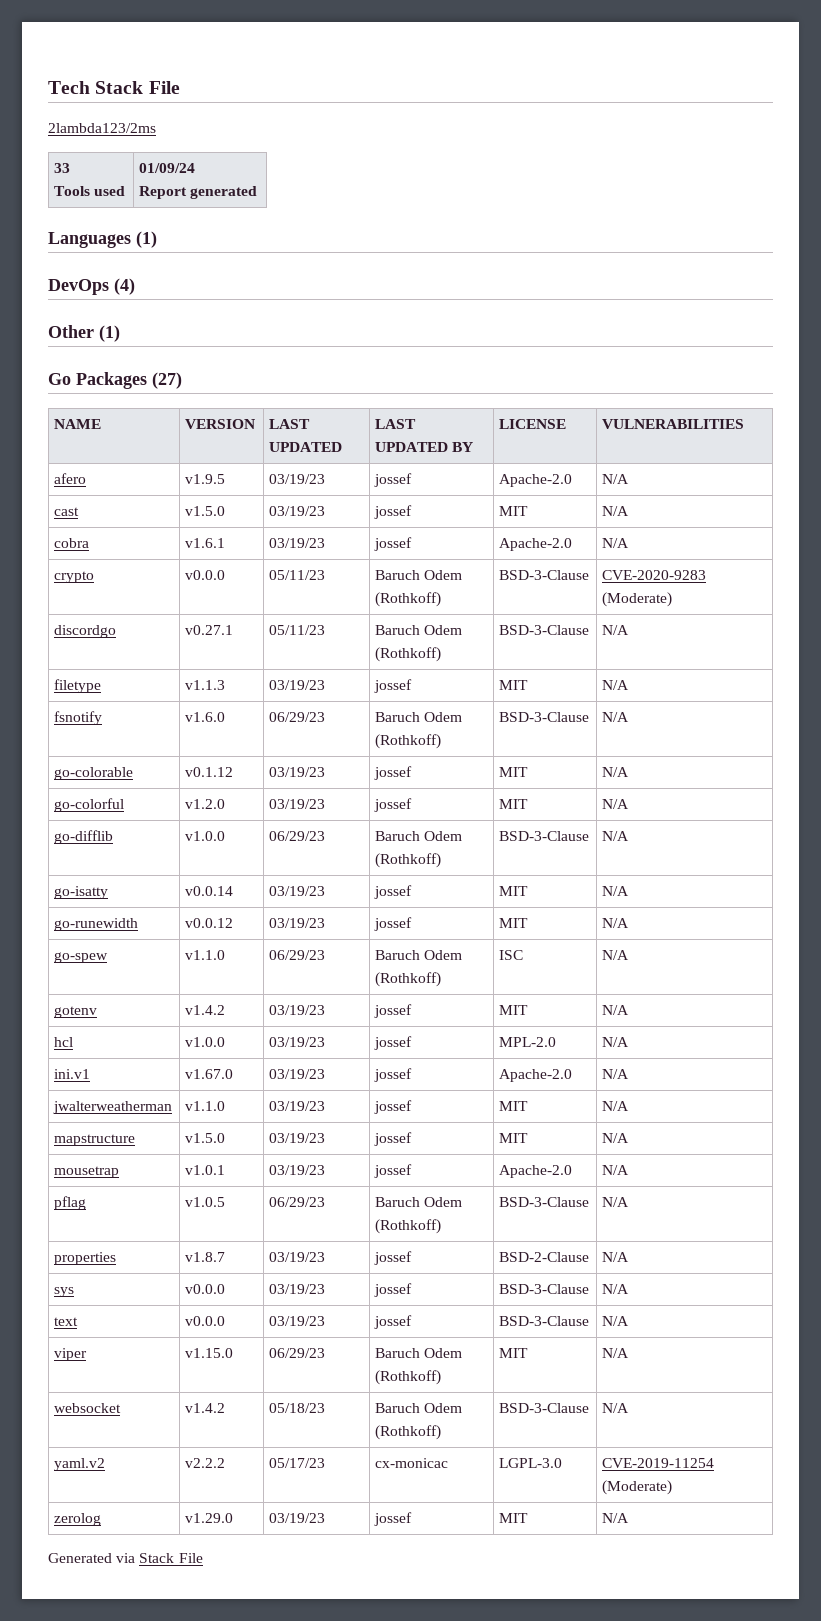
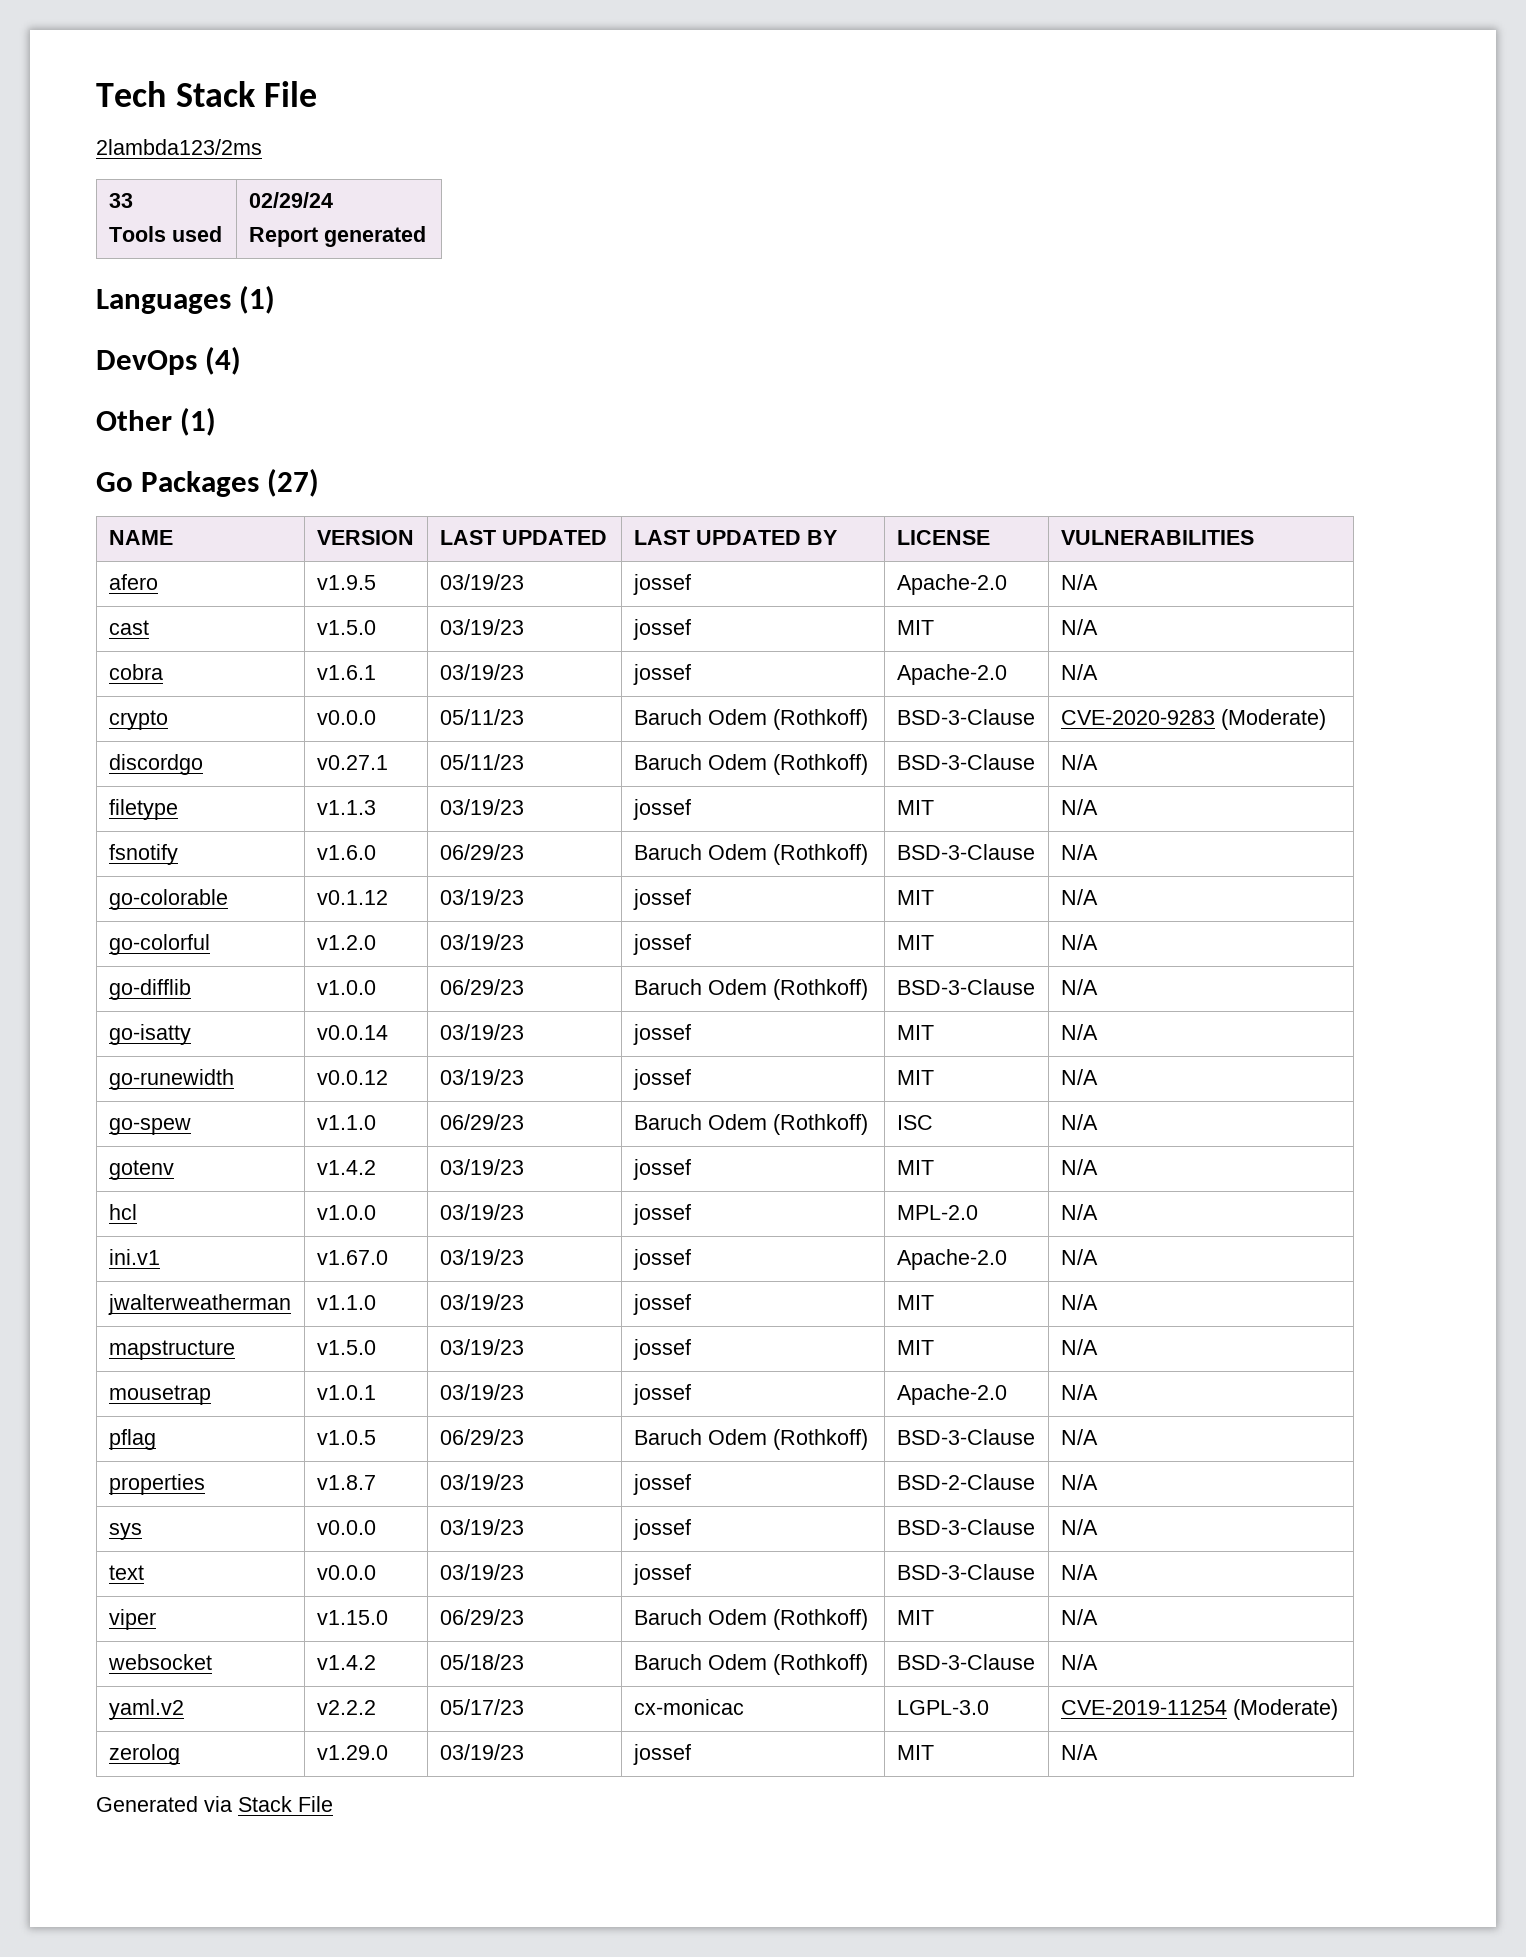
  33
- Tools used | 01/09/24
+ Tools used | 02/29/24

